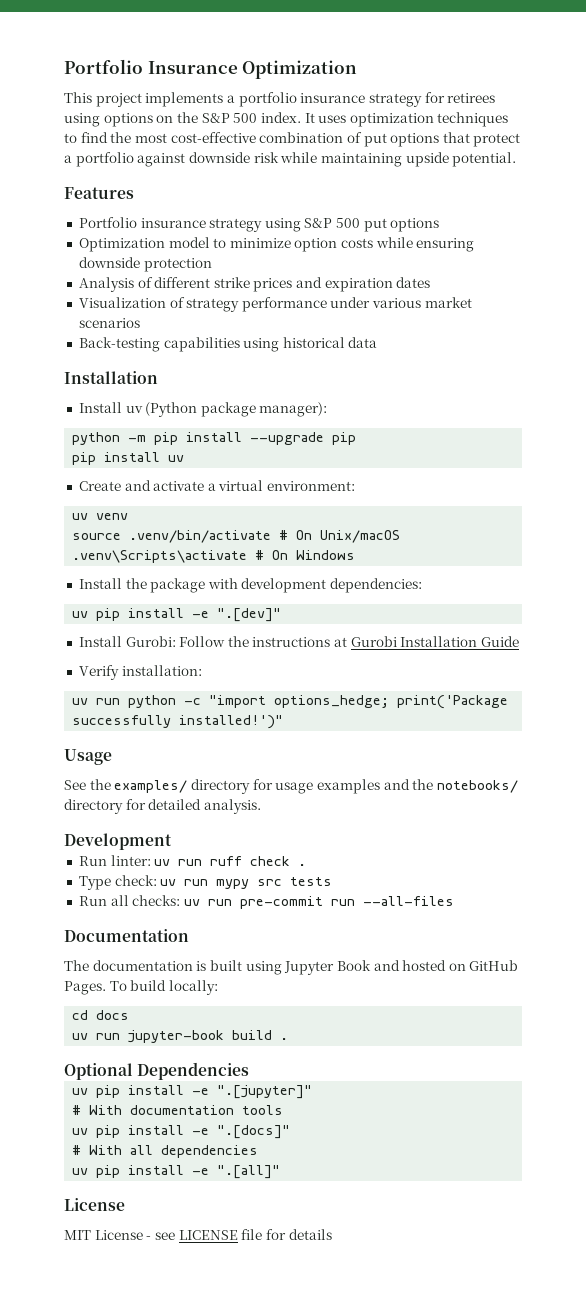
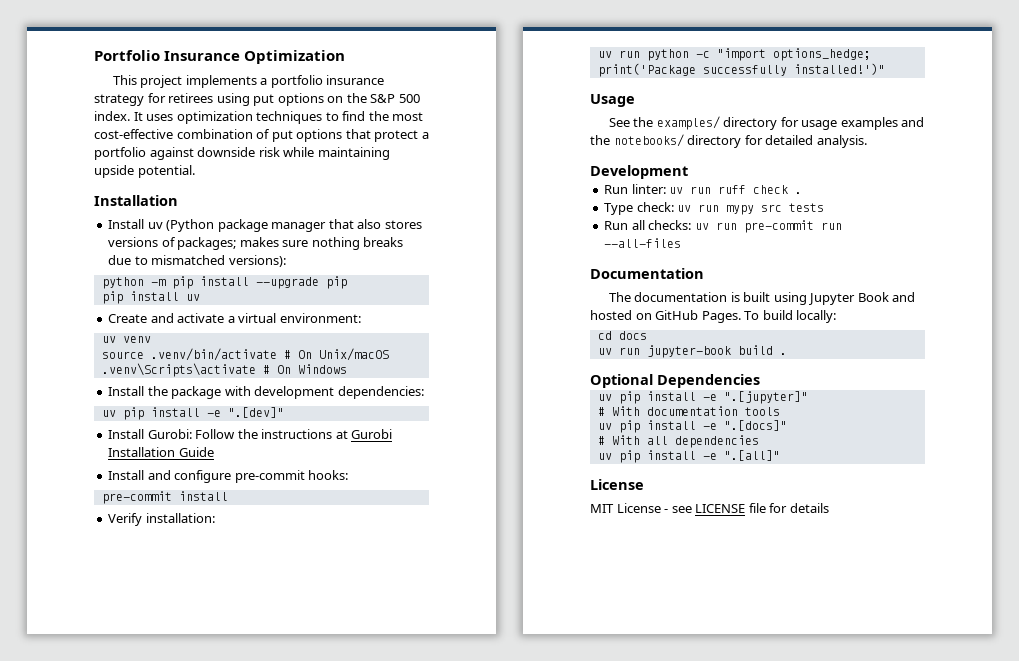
- This project implements a portfolio insurance strategy for retirees using options on the S&P 500 index.
+ This project implements a portfolio insurance strategy for retirees using put options on the S&P 500 index.
- Features
- Portfolio insurance strategy using S&P 500 put options
- Optimization model to minimize option costs while ensuring downside protection
- Analysis of different strike prices and expiration dates
- Visualization of strategy performance under various market scenarios
- Back-testing capabilities using historical data
- Install uv (Python package manager):
+ Install uv (Python package manager that also stores versions of packages; makes sure nothing breaks due to mismatched versions):
+ Install and configure pre-commit hooks:
+ pre-commit install

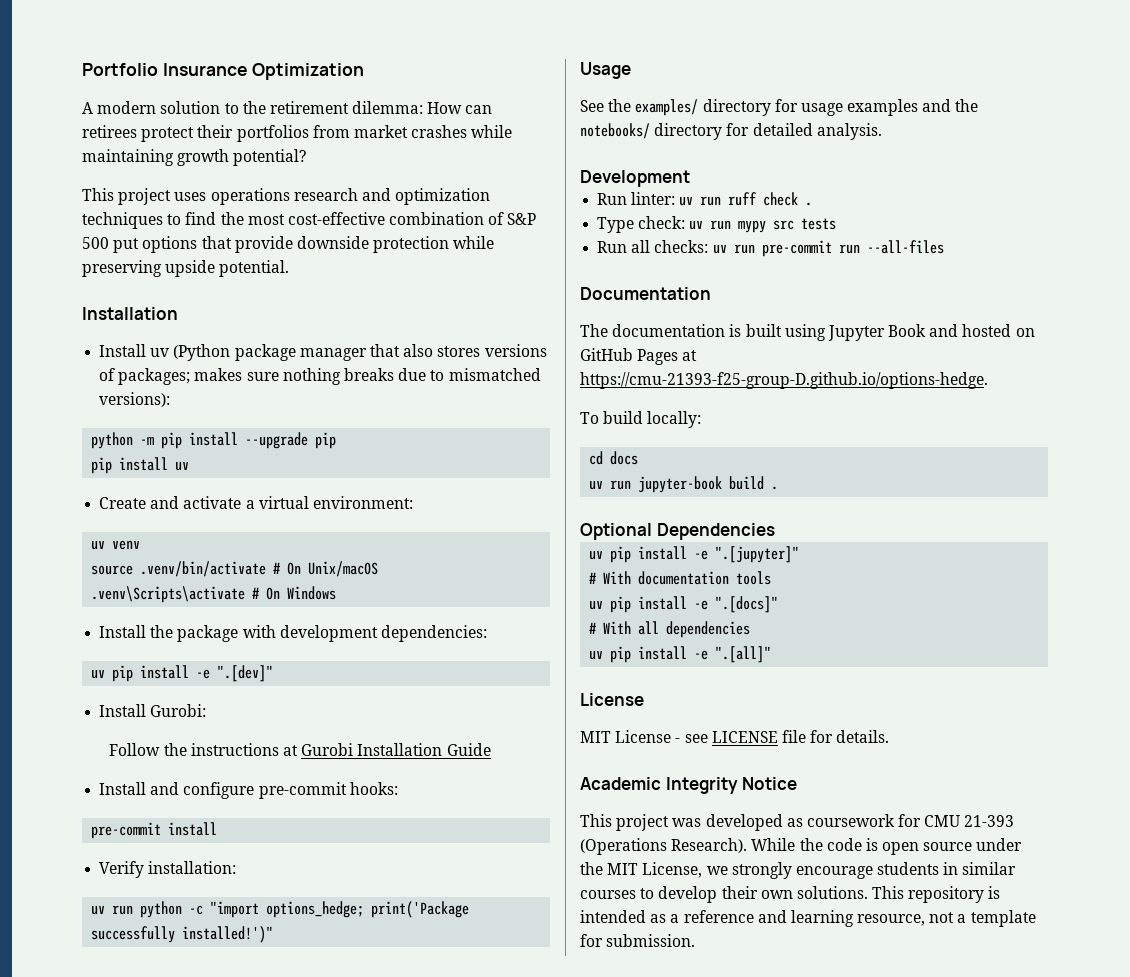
- This project implements a portfolio insurance strategy for retirees using put options on the S&P 500 index. It uses optimization techniques to find the most cost-effective combination of put options that protect a portfolio against downside risk while maintaining upside potential.
+ A modern solution to the retirement dilemma: How can retirees protect their portfolios from market crashes while maintaining growth potential?
+ This project uses operations research and optimization techniques to find the most cost-effective combination of S&P 500 put options that provide downside protection while preserving upside potential.
- Install Gurobi: Follow the instructions at Gurobi Installation Guide
+ Install Gurobi:
+ Follow the instructions at Gurobi Installation Guide
- The documentation is built using Jupyter Book and hosted on GitHub Pages. To build locally:
+ The documentation is built using Jupyter Book and hosted on GitHub Pages at https://cmu-21393-f25-group-D.github.io/options-hedge.
+ To build locally:
- MIT License - see LICENSE file for details
+ MIT License - see LICENSE file for details.
+ Academic Integrity Notice
+ This project was developed as coursework for CMU 21-393 (Operations Research). While the code is open source under the MIT License, we strongly encourage students in similar courses to develop their own solutions. This repository is intended as a reference and learning resource, not a template for submission.

